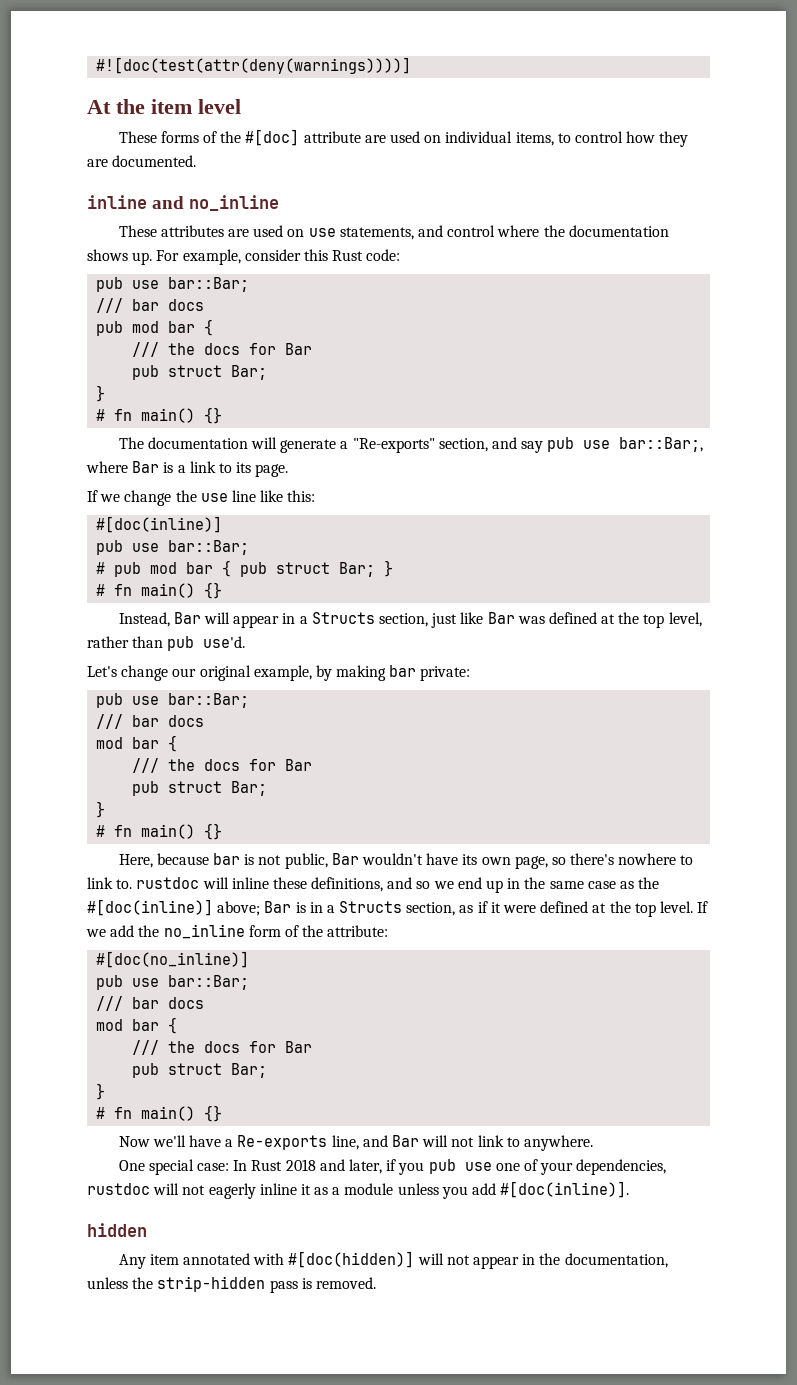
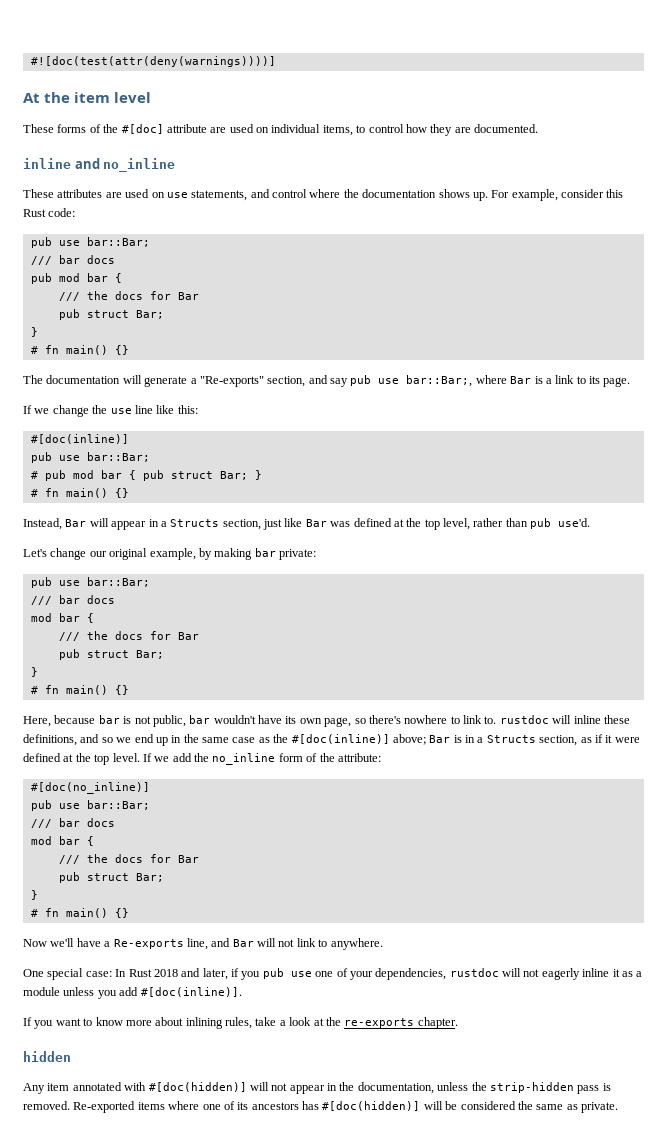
- Here, because bar is not public, Bar wouldn't have its own page, so there's nowhere to link to. rustdoc will inline these definitions, and so we end up in the same case as the #[doc(inline)] above; Bar is in a Structs section, as if it were defined at the top level.
+ Here, because bar is not public, bar wouldn't have its own page, so there's nowhere to link to. rustdoc will inline these definitions, and so we end up in the same case as the #[doc(inline)] above; Bar is in a Structs section, as if it were defined at the top level.
+ If you want to know more about inlining rules, take a look at the re-exports chapter.
+ Re-exported items where one of its ancestors has #[doc(hidden)] will be considered the same as private.

